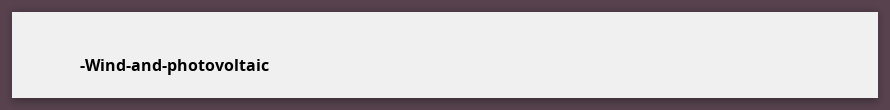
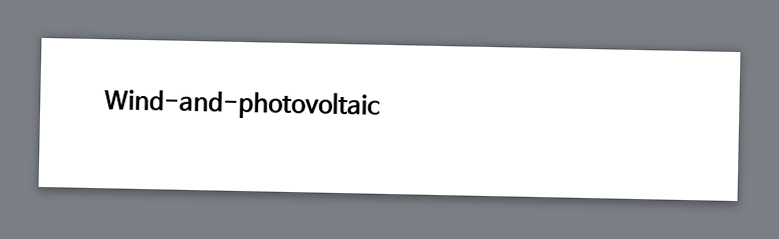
- -Wind-and-photovoltaic
+ Wind-and-photovoltaic

